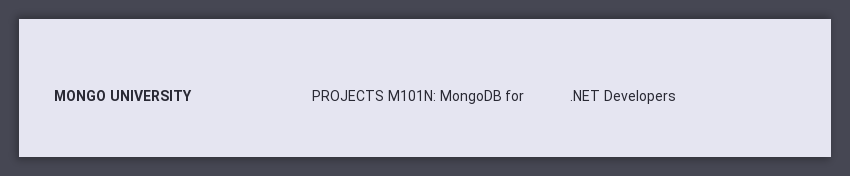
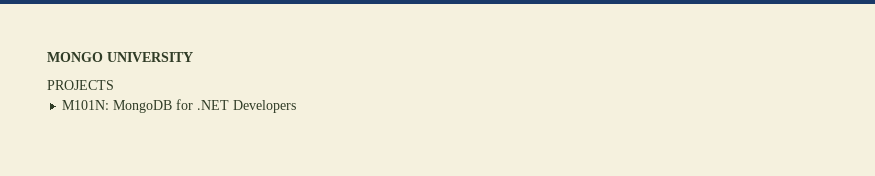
- PROJECTS M101N: MongoDB for .NET Developers
+ PROJECTS
+ M101N: MongoDB for .NET Developers

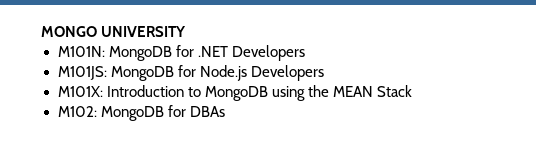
- PROJECTS
+ M101JS: MongoDB for Node.js Developers
+ M101X: Introduction to MongoDB using the MEAN Stack
+ M102: MongoDB for DBAs

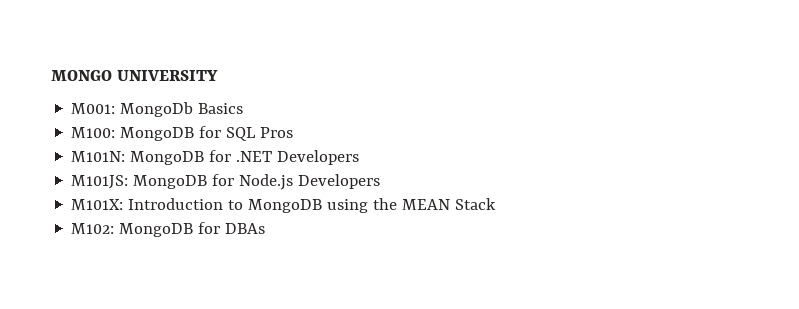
+ M001: MongoDb Basics
+ M100: MongoDB for SQL Pros

